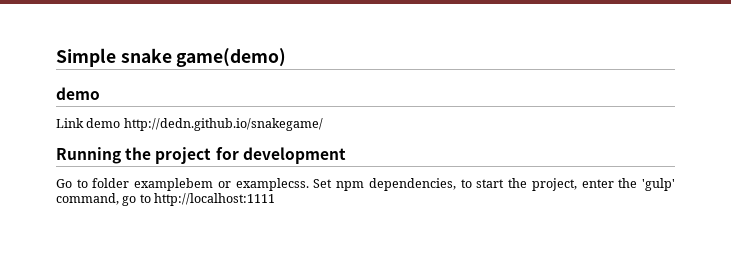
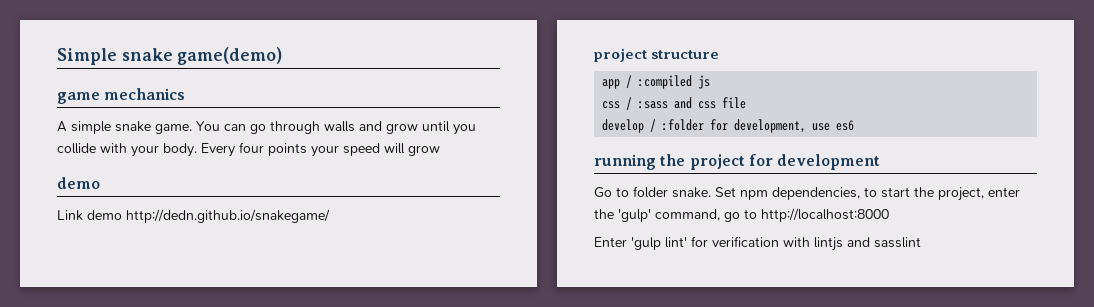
  Simple snake game(demo)
+ game mechanics
+ A simple snake game. You can go through walls and grow until you collide with your body. Every four points your speed will grow
  demo
  Link demo http://dedn.github.io/snakegame/
- Running the project for development
+ project structure
+ app / :compiled js
+ css / :sass and css file
+ develop / :folder for development, use es6
+ running the project for development
- Go to folder examplebem or examplecss.
+ Go to folder snake.
- Set npm dependencies, to start the project, enter the 'gulp' command, go to http://localhost:1111
+ Set npm dependencies, to start the project, enter the 'gulp' command, go to http://localhost:8000
+ Enter 'gulp lint' for verification with lintjs and sasslint

